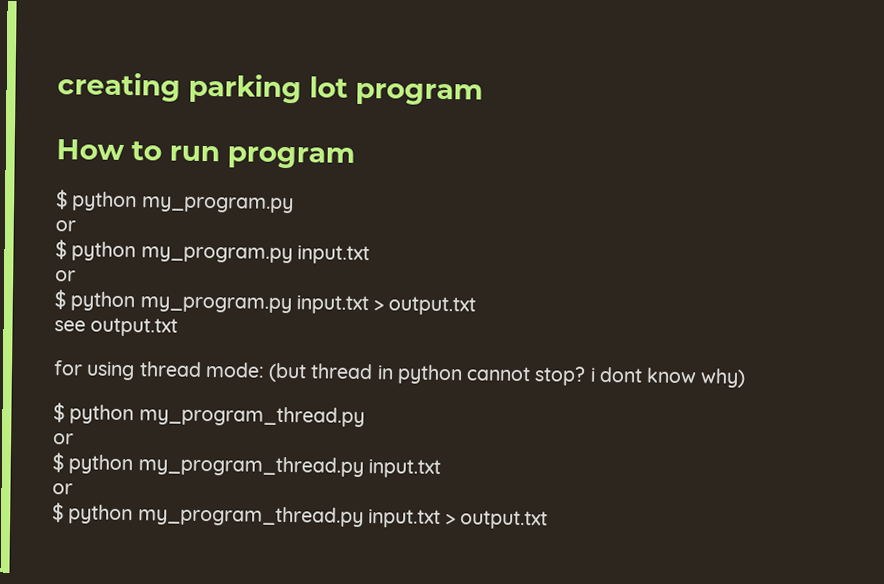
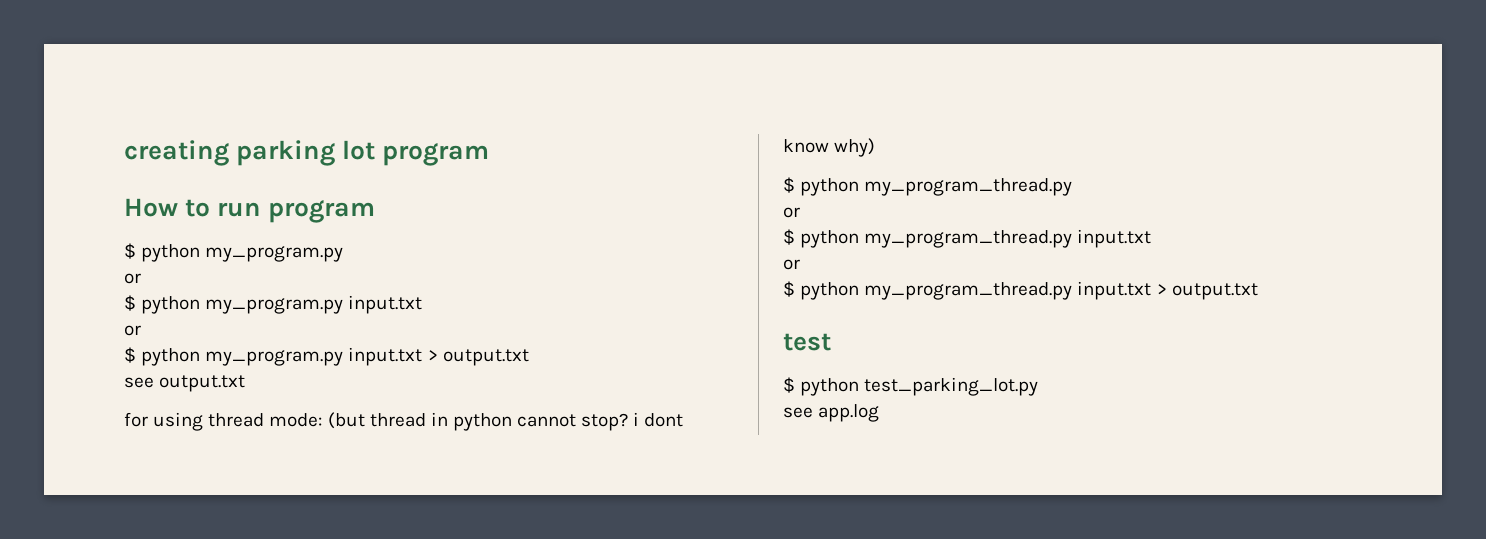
+ test
+ $ python test_parking_lot.py
+ see app.log

